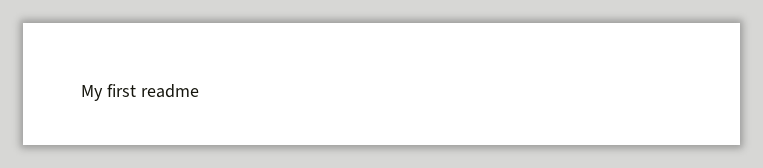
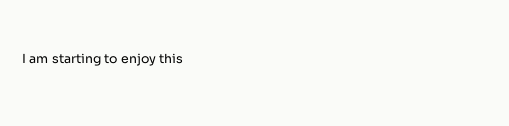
- My first readme
+ I am starting to enjoy this

